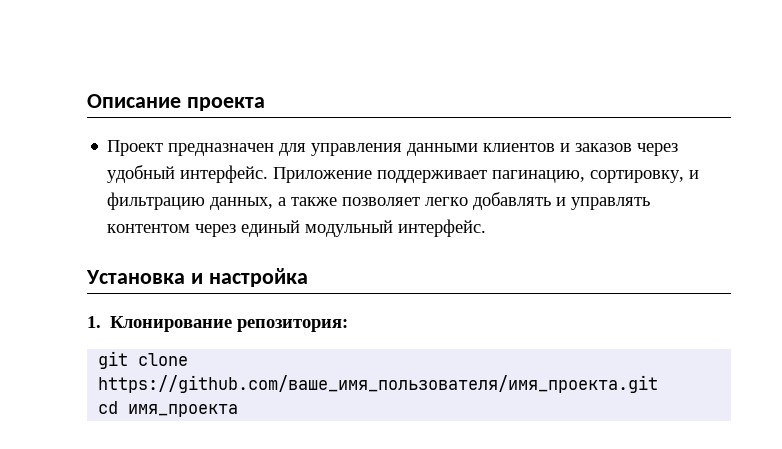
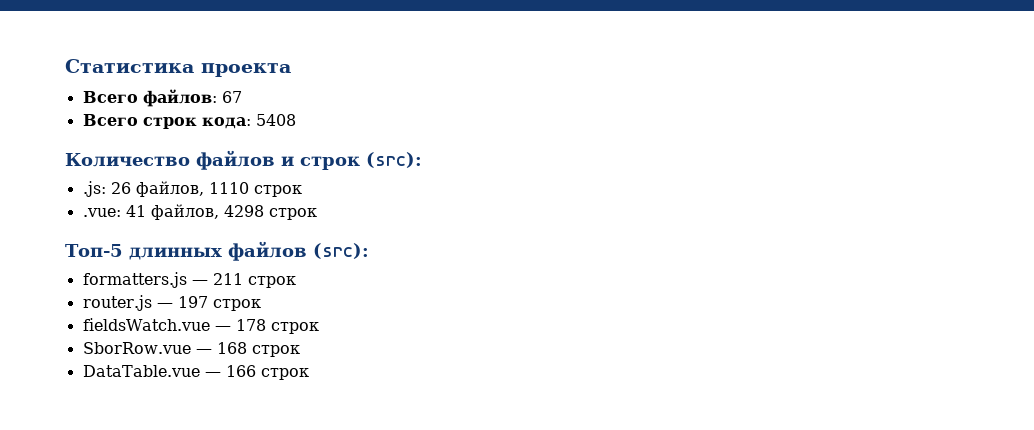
- Описание проекта
+ Статистика проекта
- Проект предназначен для управления данными клиентов и заказов через удобный интерфейс. Приложение поддерживает пагинацию, сортировку, и фильтрацию данных, а также позволяет легко добавлять и управлять контентом через единый модульный интерфейс.
- Установка и настройка
- 1. Клонирование репозитория:
- git clone https://github.com/ваше_имя_пользователя/имя_проекта.git
- cd имя_проекта
+ Всего файлов: 67
+ Всего строк кода: 5408
+ Количество файлов и строк (src):
+ .js: 26 файлов, 1110 строк
+ .vue: 41 файлов, 4298 строк
+ Топ-5 длинных файлов (src):
+ formatters.js — 211 строк
+ router.js — 197 строк
+ fieldsWatch.vue — 178 строк
+ SborRow.vue — 168 строк
+ DataTable.vue — 166 строк

